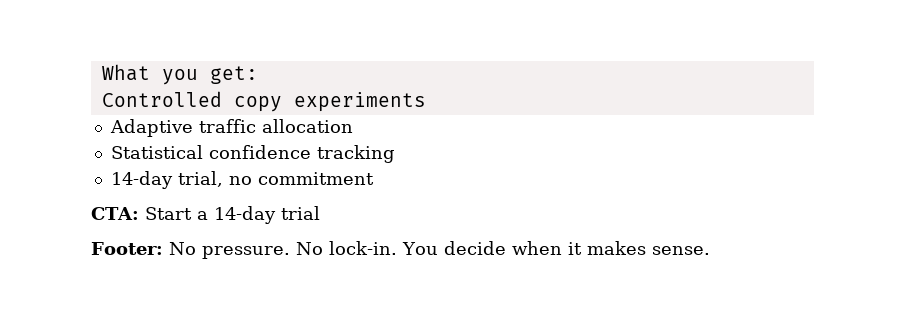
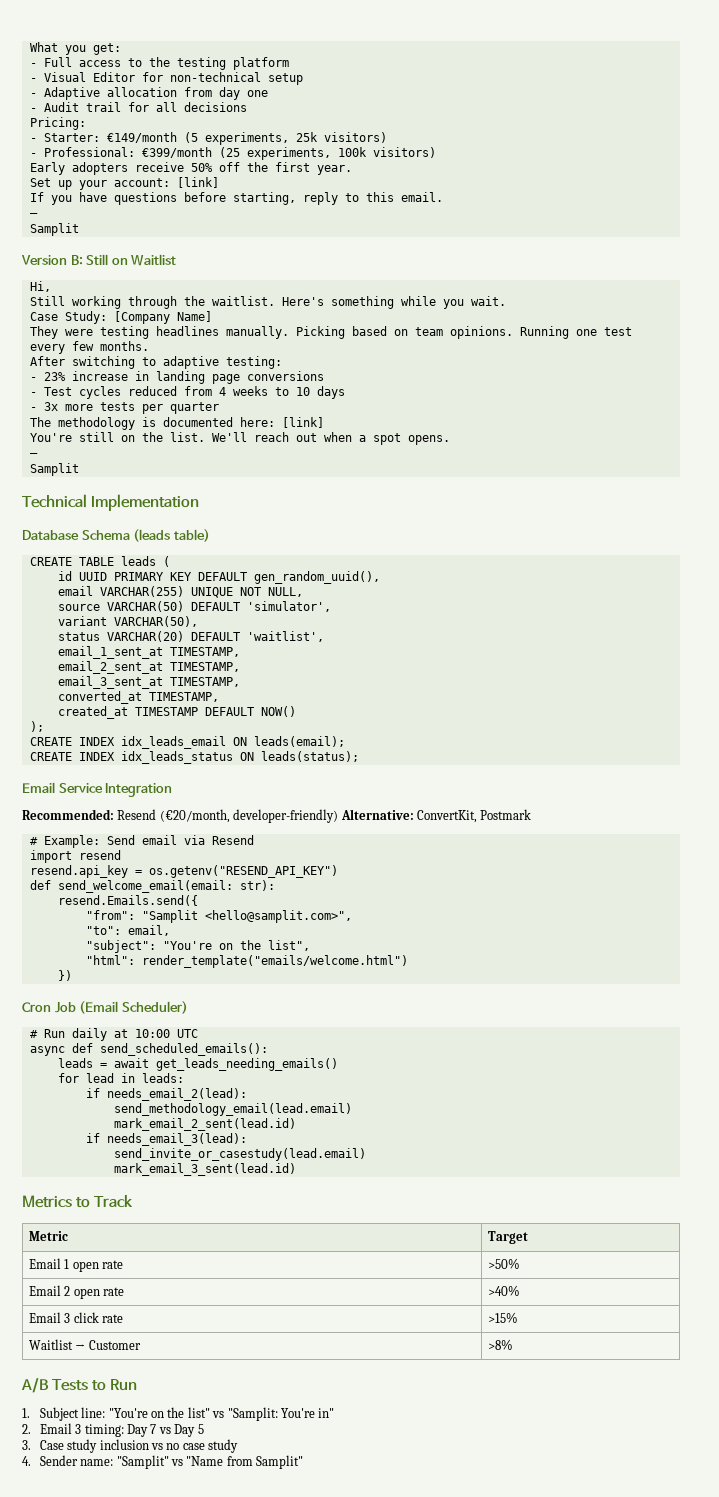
- Controlled copy experiments
- Adaptive traffic allocation
- Statistical confidence tracking
- 14-day trial, no commitment
- CTA: Start a 14-day trial
- Footer: No pressure. No lock-in. You decide when it makes sense.
+ - Full access to the testing platform
+ - Visual Editor for non-technical setup
+ - Adaptive allocation from day one
+ - Audit trail for all decisions
+ Pricing:
+ - Starter: €149/month (5 experiments, 25k visitors)
+ - Professional: €399/month (25 experiments, 100k visitors)
+ Early adopters receive 50% off the first year.
+ Set up your account: [link]
+ If you have questions before starting, reply to this email.
+ —
+ Samplit
+ Version B: Still on Waitlist
+ Hi,
+ Still working through the waitlist. Here's something while you wait.
+ Case Study: [Company Name]
+ They were testing headlines manually. Picking based on team opinions. Running one test every few months.
+ After switching to adaptive testing:
+ - 23% increase in landing page conversions
+ - Test cycles reduced from 4 weeks to 10 days
+ - 3x more tests per quarter
+ The methodology is documented here: [link]
+ You're still on the list. We'll reach out when a spot opens.
+ —
+ Samplit
+ Technical Implementation
+ Database Schema (leads table)
+ CREATE TABLE leads (
+ id UUID PRIMARY KEY DEFAULT gen_random_uuid(),
+ email VARCHAR(255) UNIQUE NOT NULL,
+ source VARCHAR(50) DEFAULT 'simulator',
+ variant VARCHAR(50),
+ status VARCHAR(20) DEFAULT 'waitlist',
+ email_1_sent_at TIMESTAMP,
+ email_2_sent_at TIMESTAMP,
+ email_3_sent_at TIMESTAMP,
+ converted_at TIMESTAMP,
+ created_at TIMESTAMP DEFAULT NOW()
+ );
+ CREATE INDEX idx_leads_email ON leads(email);
+ CREATE INDEX idx_leads_status ON leads(status);
+ Email Service Integration
+ Recommended: Resend (€20/month, developer-friendly) Alternative: ConvertKit, Postmark
+ # Example: Send email via Resend
+ import resend
+ resend.api_key = os.getenv("RESEND_API_KEY")
+ def send_welcome_email(email: str):
+ resend.Emails.send({
+ "from": "Samplit <hello@samplit.com>",
+ "to": email,
+ "subject": "You're on the list",
+ "html": render_template("emails/welcome.html")
+ })
+ Cron Job (Email Scheduler)
+ # Run daily at 10:00 UTC
+ async def send_scheduled_emails():
+ leads = await get_leads_needing_emails()
+ for lead in leads:
+ if needs_email_2(lead):
+ send_methodology_email(lead.email)
+ mark_email_2_sent(lead.id)
+ if needs_email_3(lead):
+ send_invite_or_casestudy(lead.email)
+ mark_email_3_sent(lead.id)
+ Metrics to Track
+ Metric | Target
+ Email 1 open rate | >50%
+ Email 2 open rate | >40%
+ Email 3 click rate | >15%
+ Waitlist → Customer | >8%
+ A/B Tests to Run
+ 1. Subject line: "You're on the list" vs "Samplit: You're in"
+ 2. Email 3 timing: Day 7 vs Day 5
+ 3. Case study inclusion vs no case study
+ 4. Sender name: "Samplit" vs "Name from Samplit"

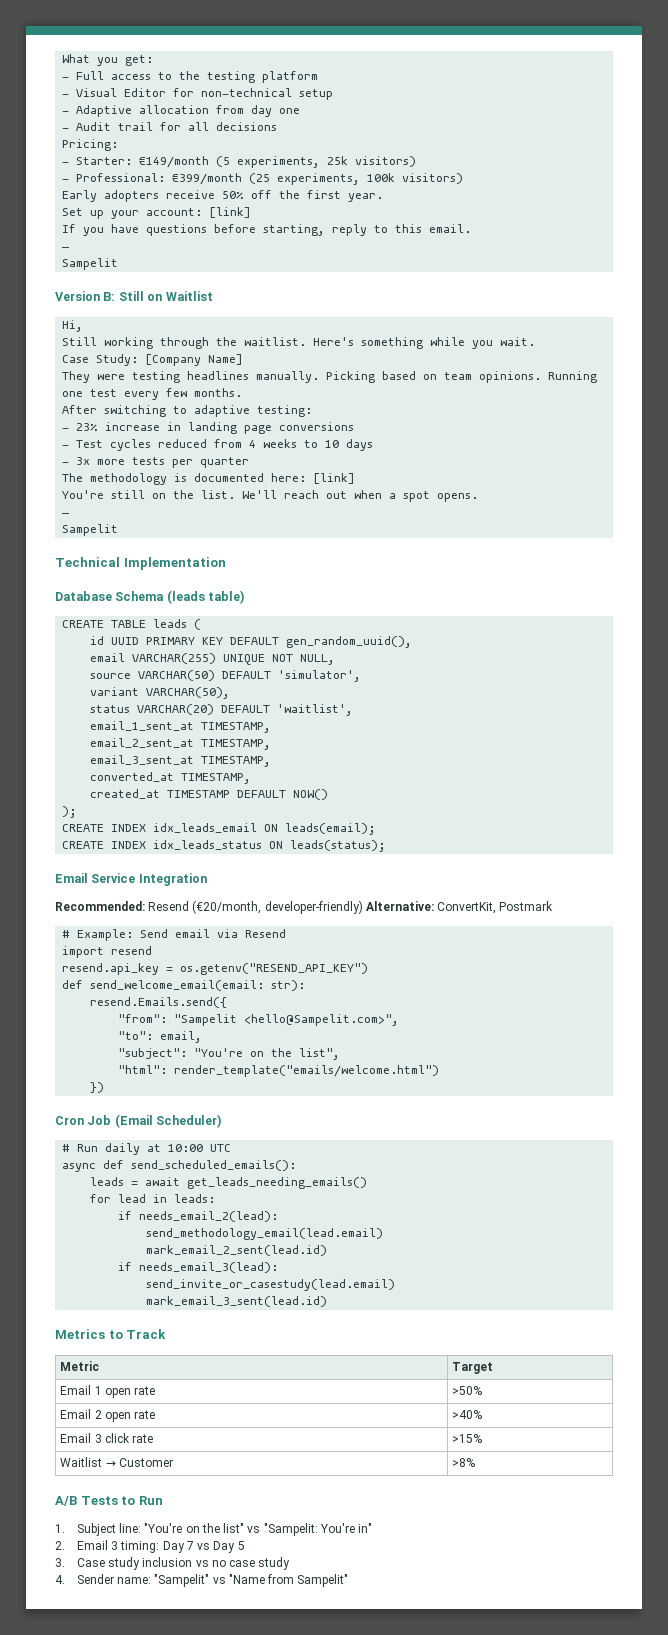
  If you have questions before starting, reply to this email.
  —
- Samplit
+ Sampelit
  We'll reach out when a spot opens.
  —
- Samplit
+ Sampelit
- "from": "Samplit <hello@samplit.com>",
+ "from": "Sampelit <hello@Sampelit.com>",
- 1. Subject line: "You're on the list" vs "Samplit: You're in"
+ 1. Subject line: "You're on the list" vs "Sampelit: You're in"
- 4. Sender name: "Samplit" vs "Name from Samplit"
+ 4. Sender name: "Sampelit" vs "Name from Sampelit"

